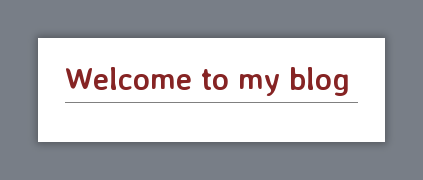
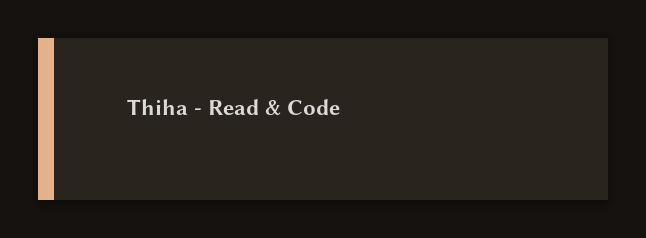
- Welcome to my blog
+ Thiha - Read & Code

